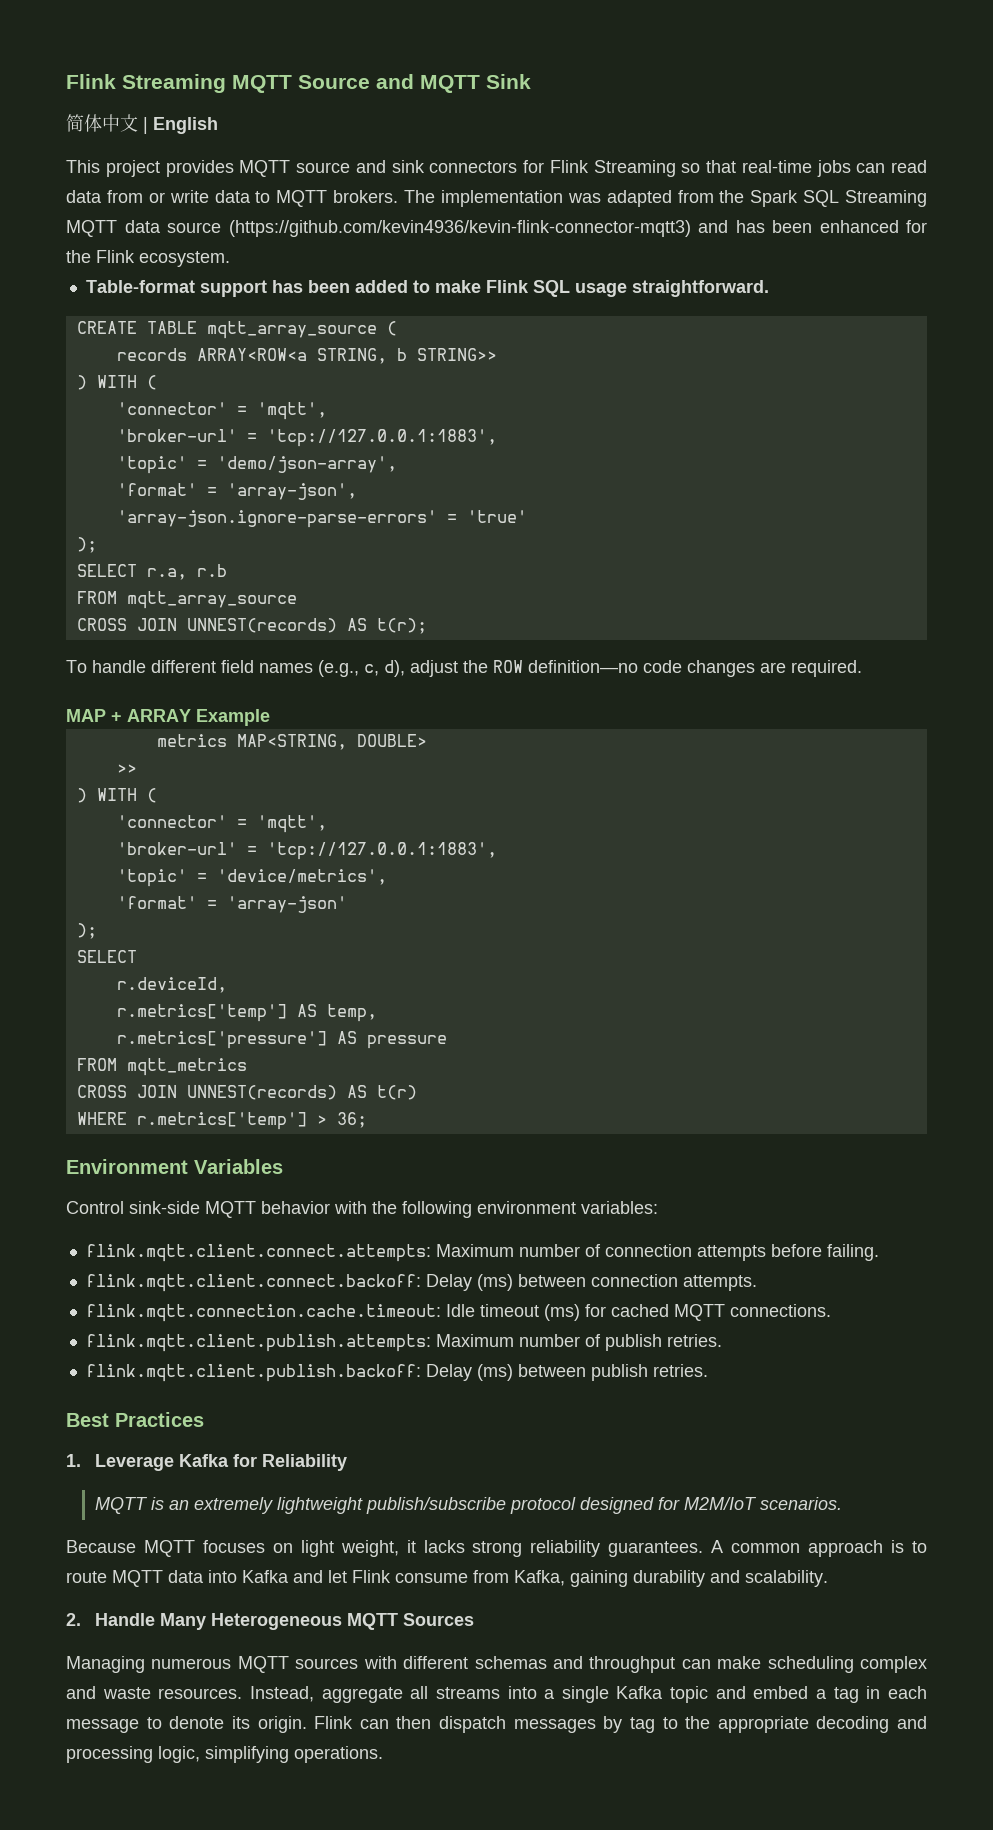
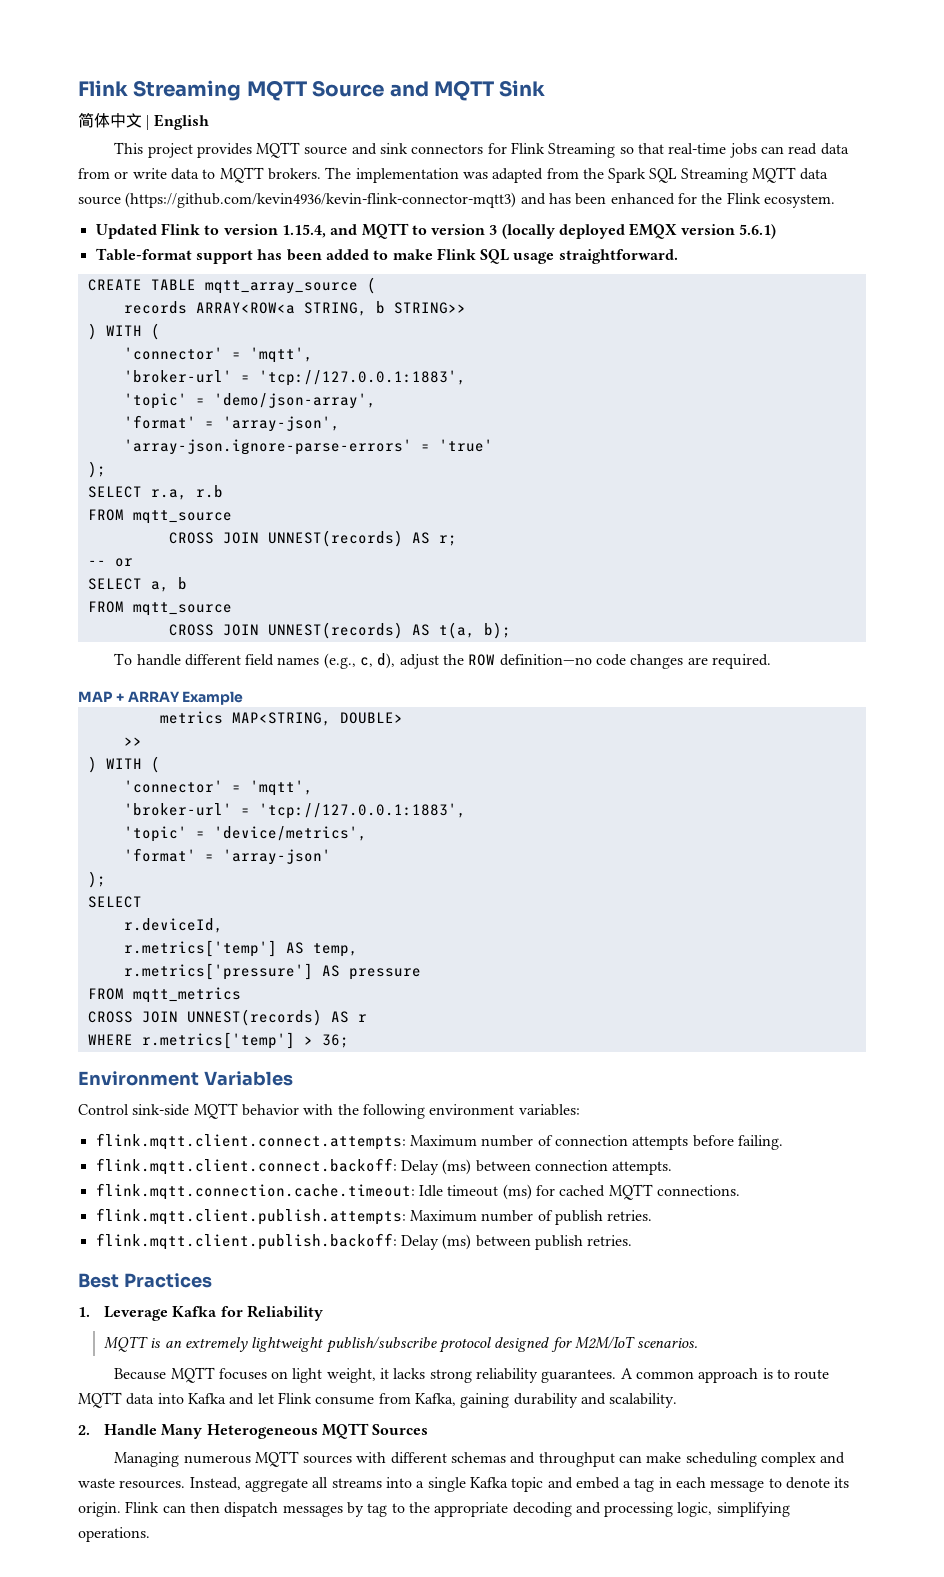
+ Updated Flink to version 1.15.4, and MQTT to version 3 (locally deployed EMQX version 5.6.1)
  SELECT r.a, r.b
- FROM mqtt_array_source
- CROSS JOIN UNNEST(records) AS t(r);
+ FROM mqtt_source
+ CROSS JOIN UNNEST(records) AS r;
+ -- or
+ SELECT a, b
+ FROM mqtt_source
+ CROSS JOIN UNNEST(records) AS t(a, b);
- CROSS JOIN UNNEST(records) AS t(r)
+ CROSS JOIN UNNEST(records) AS r

